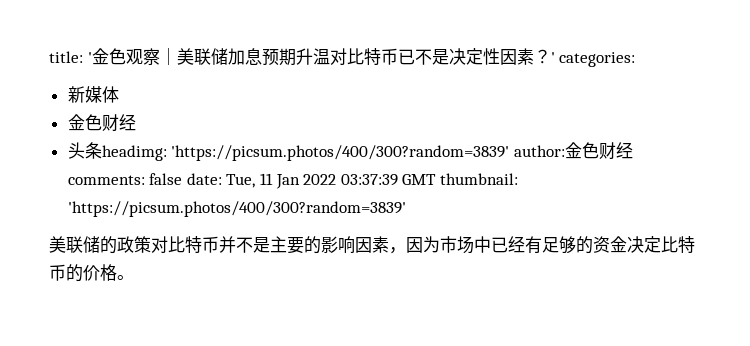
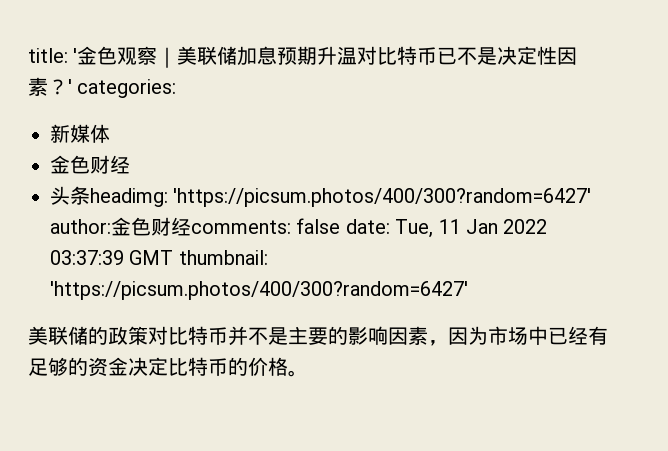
- 头条headimg: 'https://picsum.photos/400/300?random=3839' author:金色财经comments: false date: Tue, 11 Jan 2022 03:37:39 GMT thumbnail: 'https://picsum.photos/400/300?random=3839'
+ 头条headimg: 'https://picsum.photos/400/300?random=6427' author:金色财经comments: false date: Tue, 11 Jan 2022 03:37:39 GMT thumbnail: 'https://picsum.photos/400/300?random=6427'

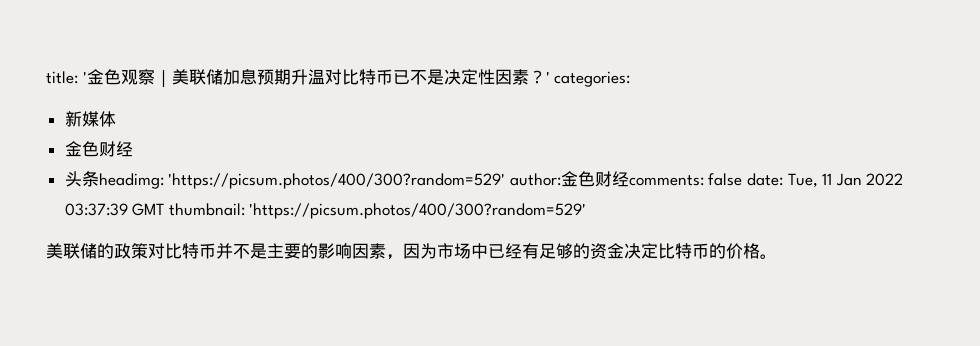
- 头条headimg: 'https://picsum.photos/400/300?random=6427' author:金色财经comments: false date: Tue, 11 Jan 2022 03:37:39 GMT thumbnail: 'https://picsum.photos/400/300?random=6427'
+ 头条headimg: 'https://picsum.photos/400/300?random=529' author:金色财经comments: false date: Tue, 11 Jan 2022 03:37:39 GMT thumbnail: 'https://picsum.photos/400/300?random=529'

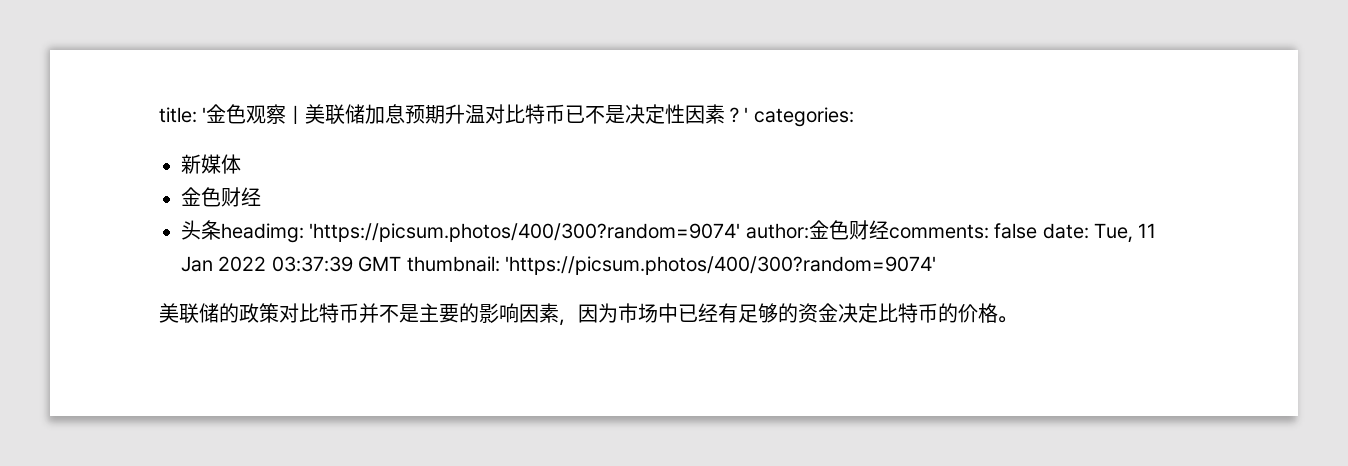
- 头条headimg: 'https://picsum.photos/400/300?random=529' author:金色财经comments: false date: Tue, 11 Jan 2022 03:37:39 GMT thumbnail: 'https://picsum.photos/400/300?random=529'
+ 头条headimg: 'https://picsum.photos/400/300?random=9074' author:金色财经comments: false date: Tue, 11 Jan 2022 03:37:39 GMT thumbnail: 'https://picsum.photos/400/300?random=9074'

